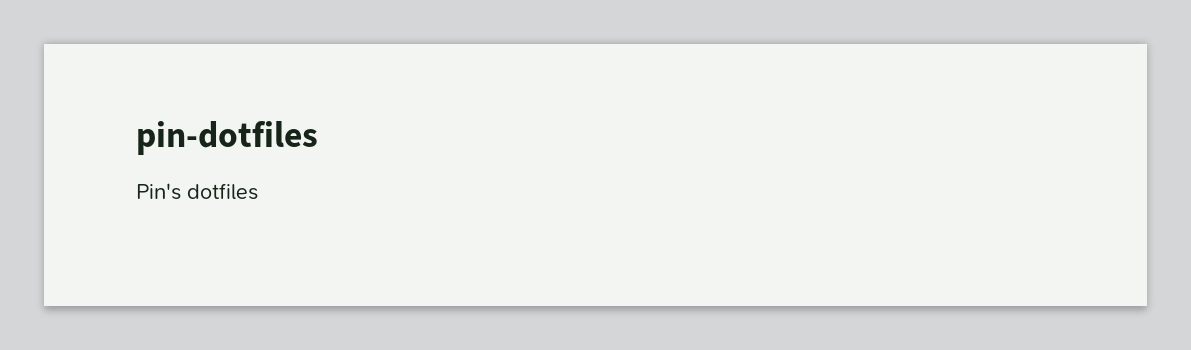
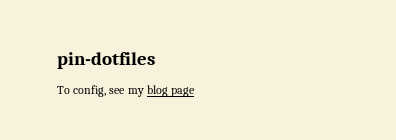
- Pin's dotfiles
+ To config, see my blog page

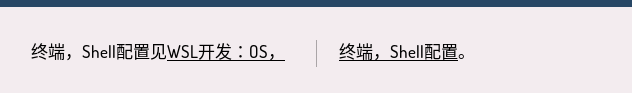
- pin-dotfiles
- To config, see my blog page
+ 终端，Shell配置见WSL开发：OS，终端，Shell配置。

